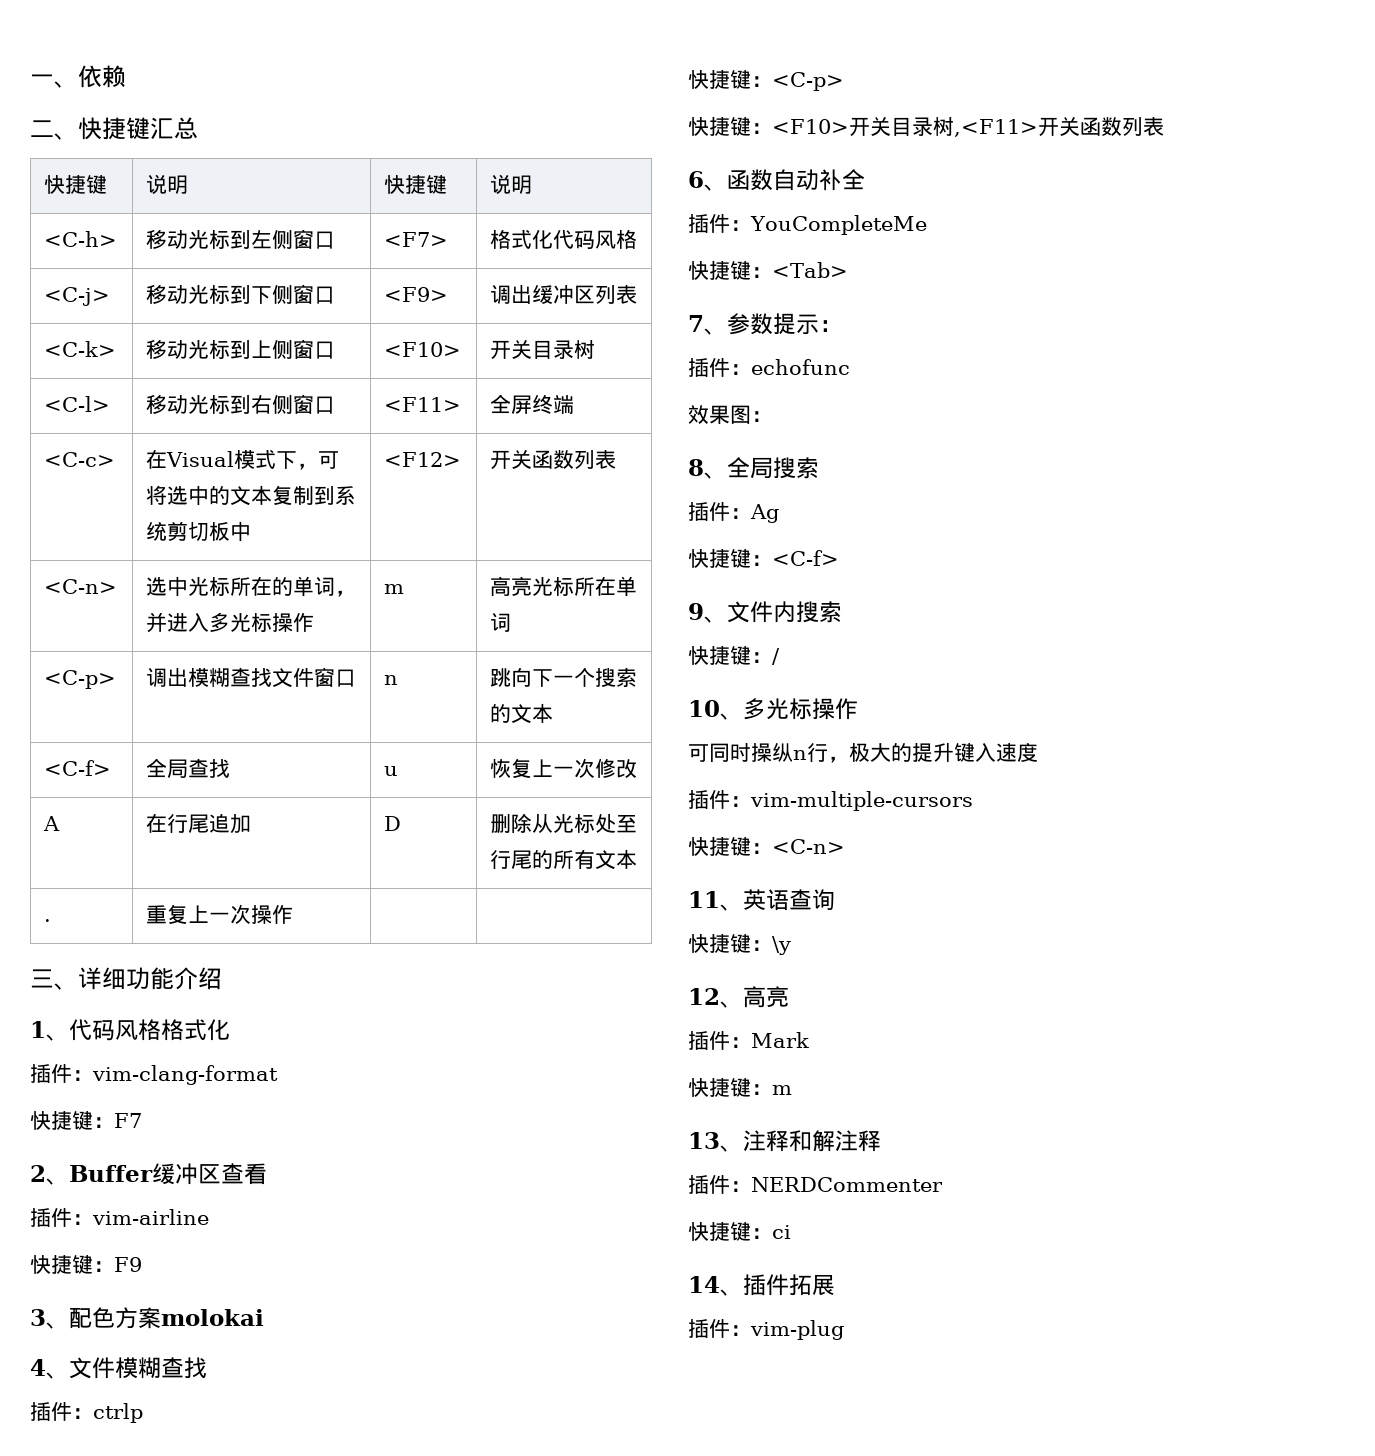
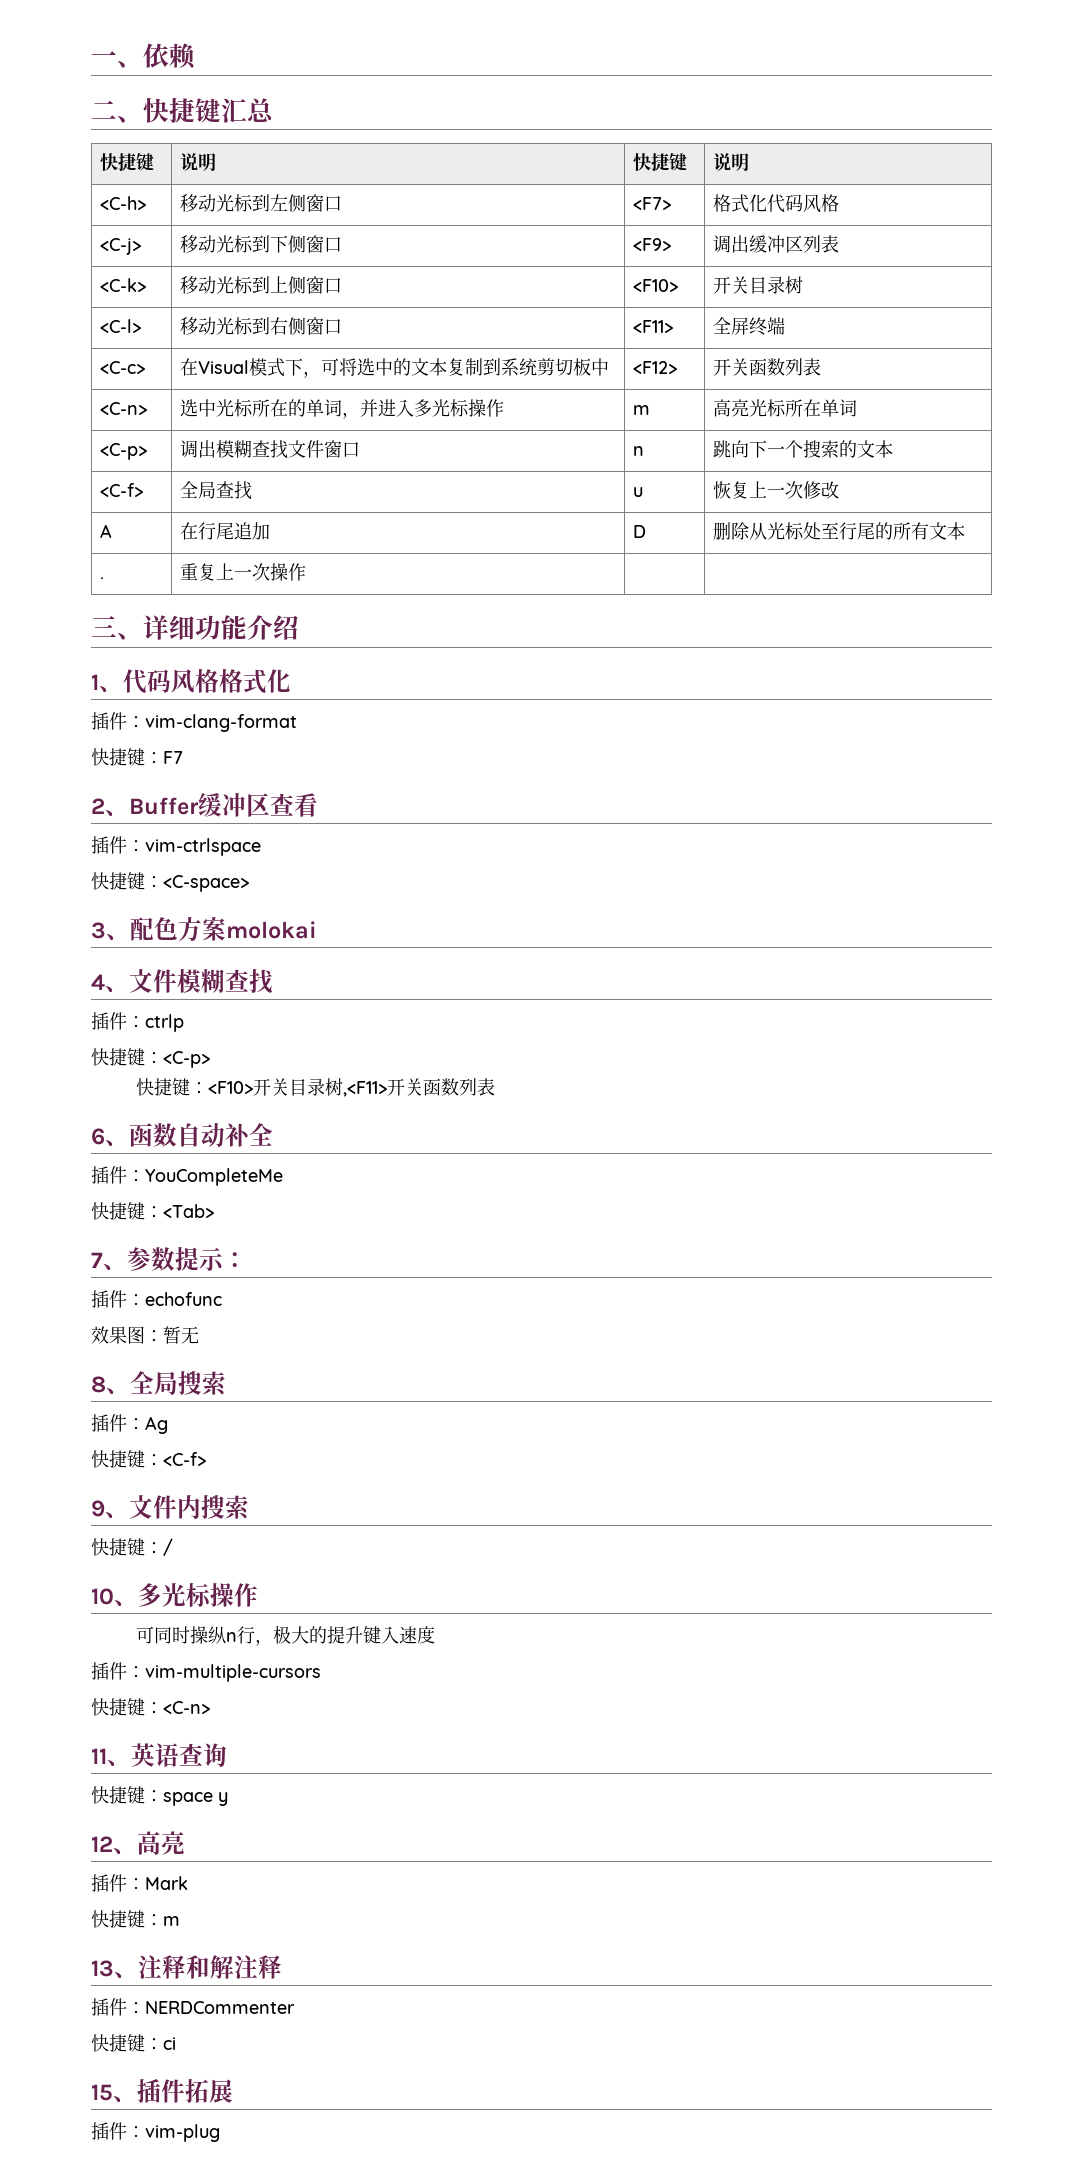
- 插件：vim-airline
- 快捷键：F9
+ 插件：vim-ctrlspace
+ 快捷键：<C-space>
- 效果图：
+ 效果图：暂无
- 快捷键：\y
+ 快捷键：space y
- 14、插件拓展
+ 15、插件拓展

